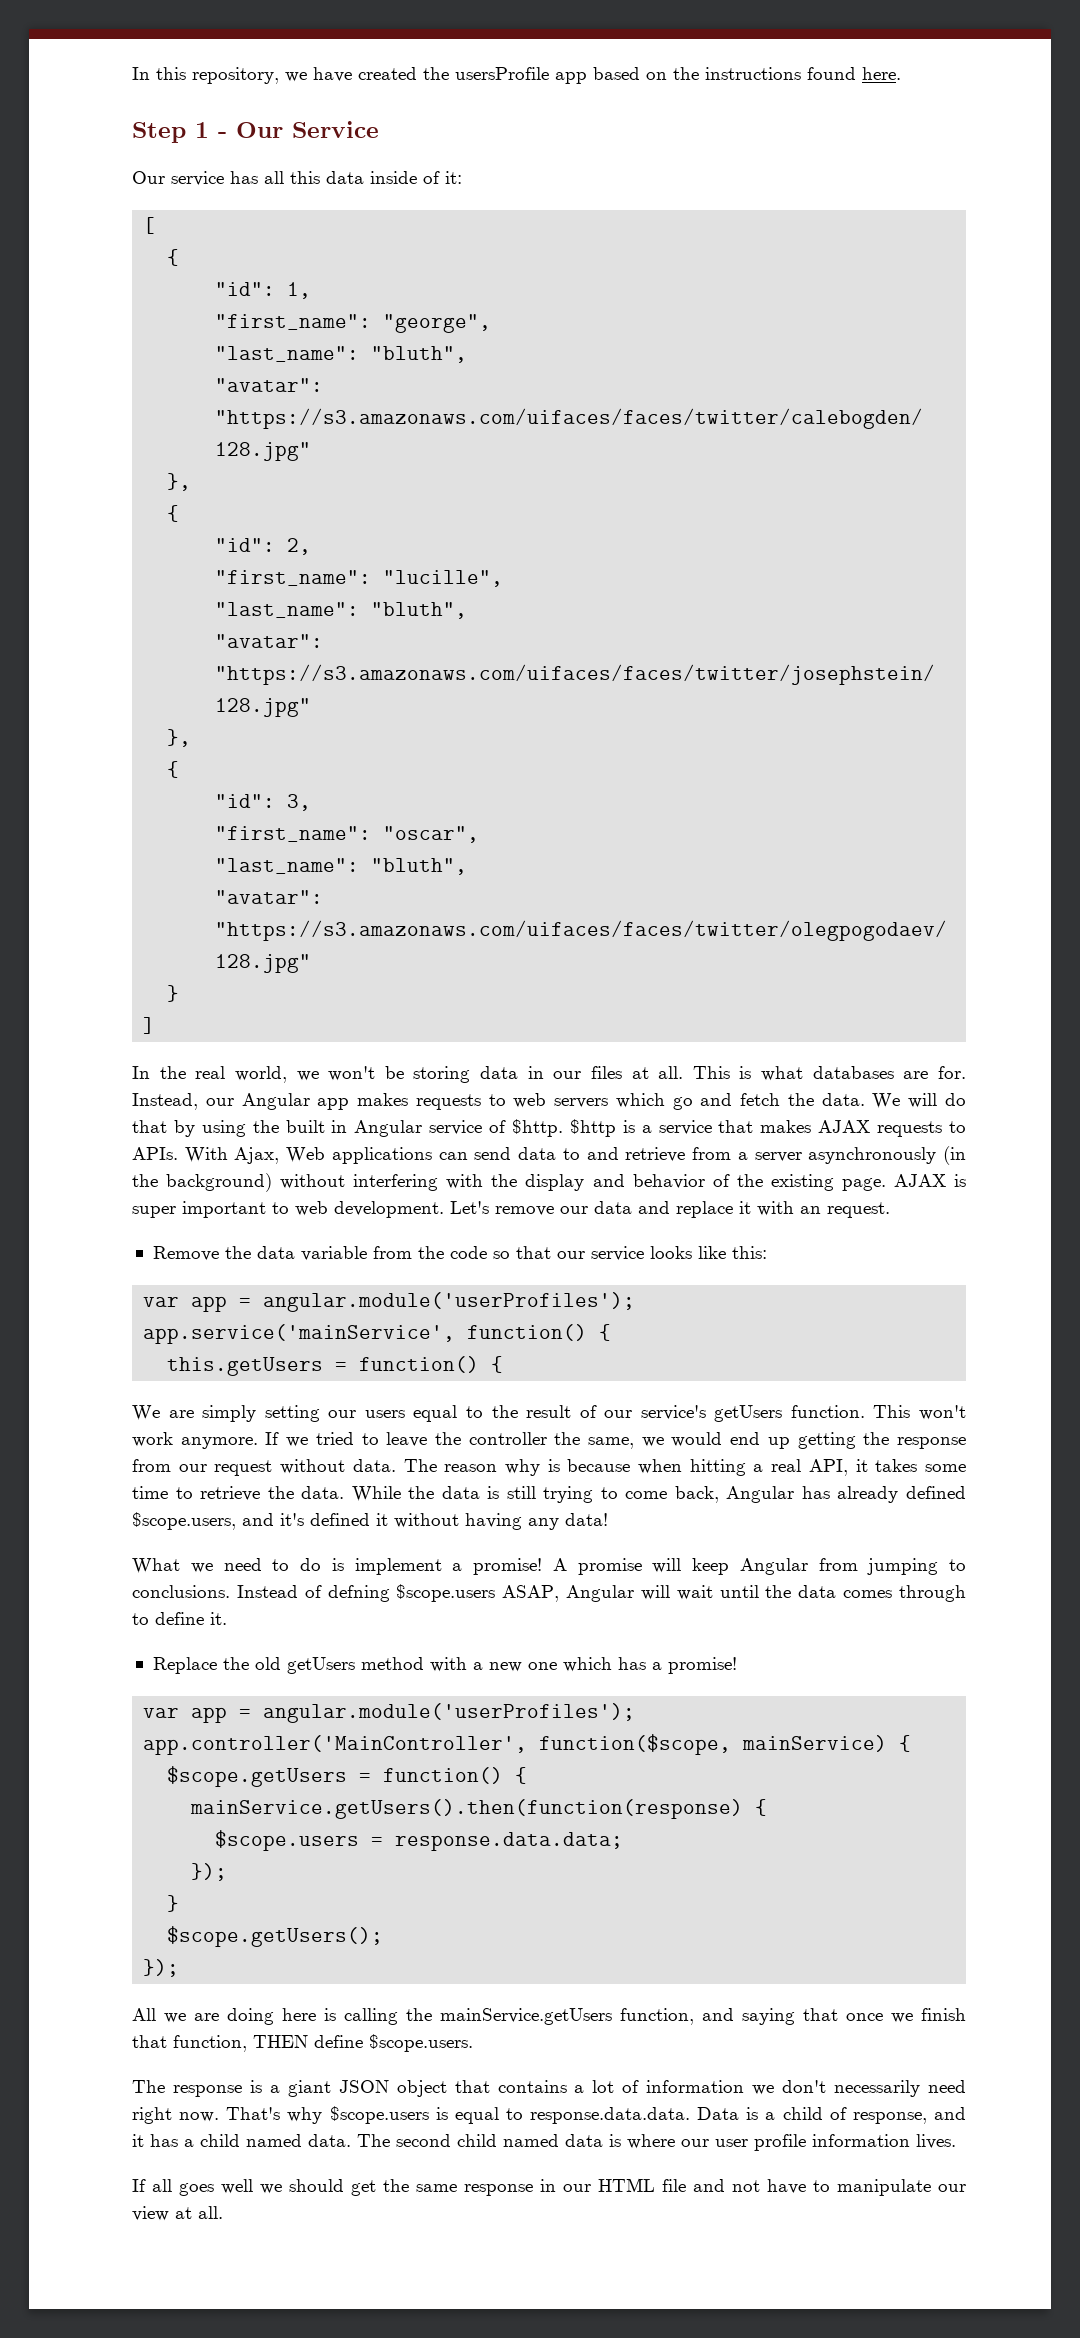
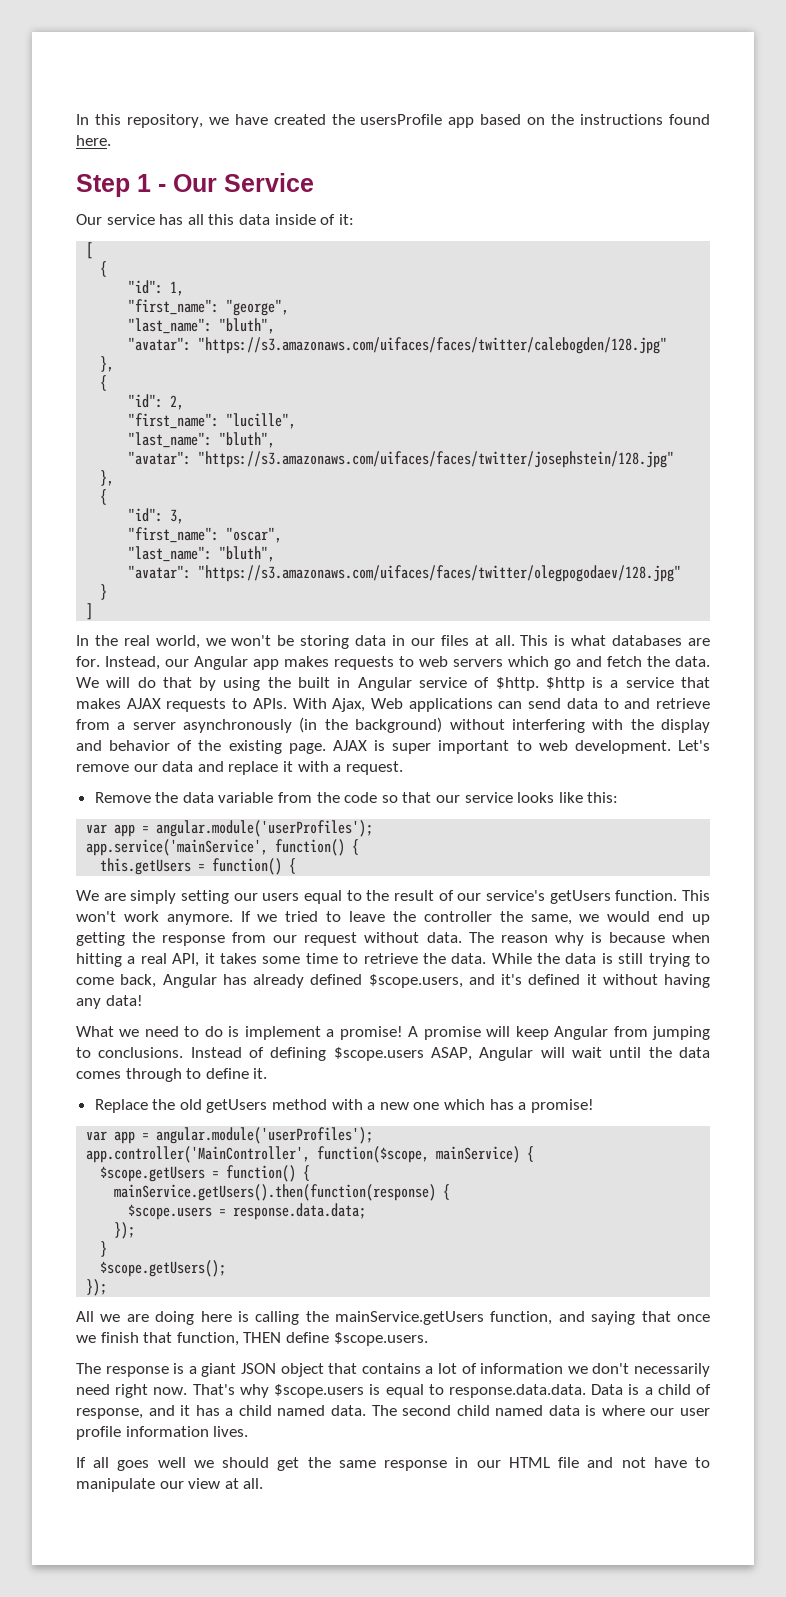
- Let's remove our data and replace it with an request.
+ Let's remove our data and replace it with a request.
- Instead of defning $scope.users ASAP, Angular will wait until the data comes through to define it.
+ Instead of defining $scope.users ASAP, Angular will wait until the data comes through to define it.

